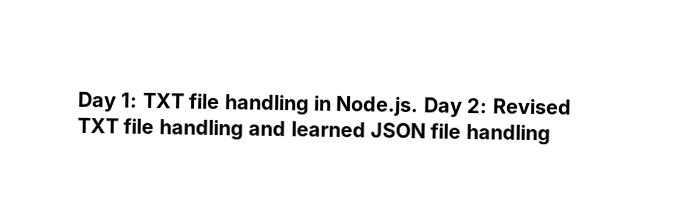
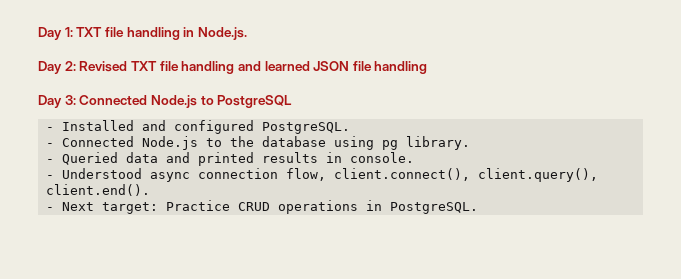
- Day 1: TXT file handling in Node.js. Day 2: Revised TXT file handling and learned JSON file handling
+ Day 1: TXT file handling in Node.js.
+ Day 2: Revised TXT file handling and learned JSON file handling
+ Day 3: Connected Node.js to PostgreSQL
+ - Installed and configured PostgreSQL.
+ - Connected Node.js to the database using pg library.
+ - Queried data and printed results in console.
+ - Understood async connection flow, client.connect(), client.query(), client.end().
+ - Next target: Practice CRUD operations in PostgreSQL.

